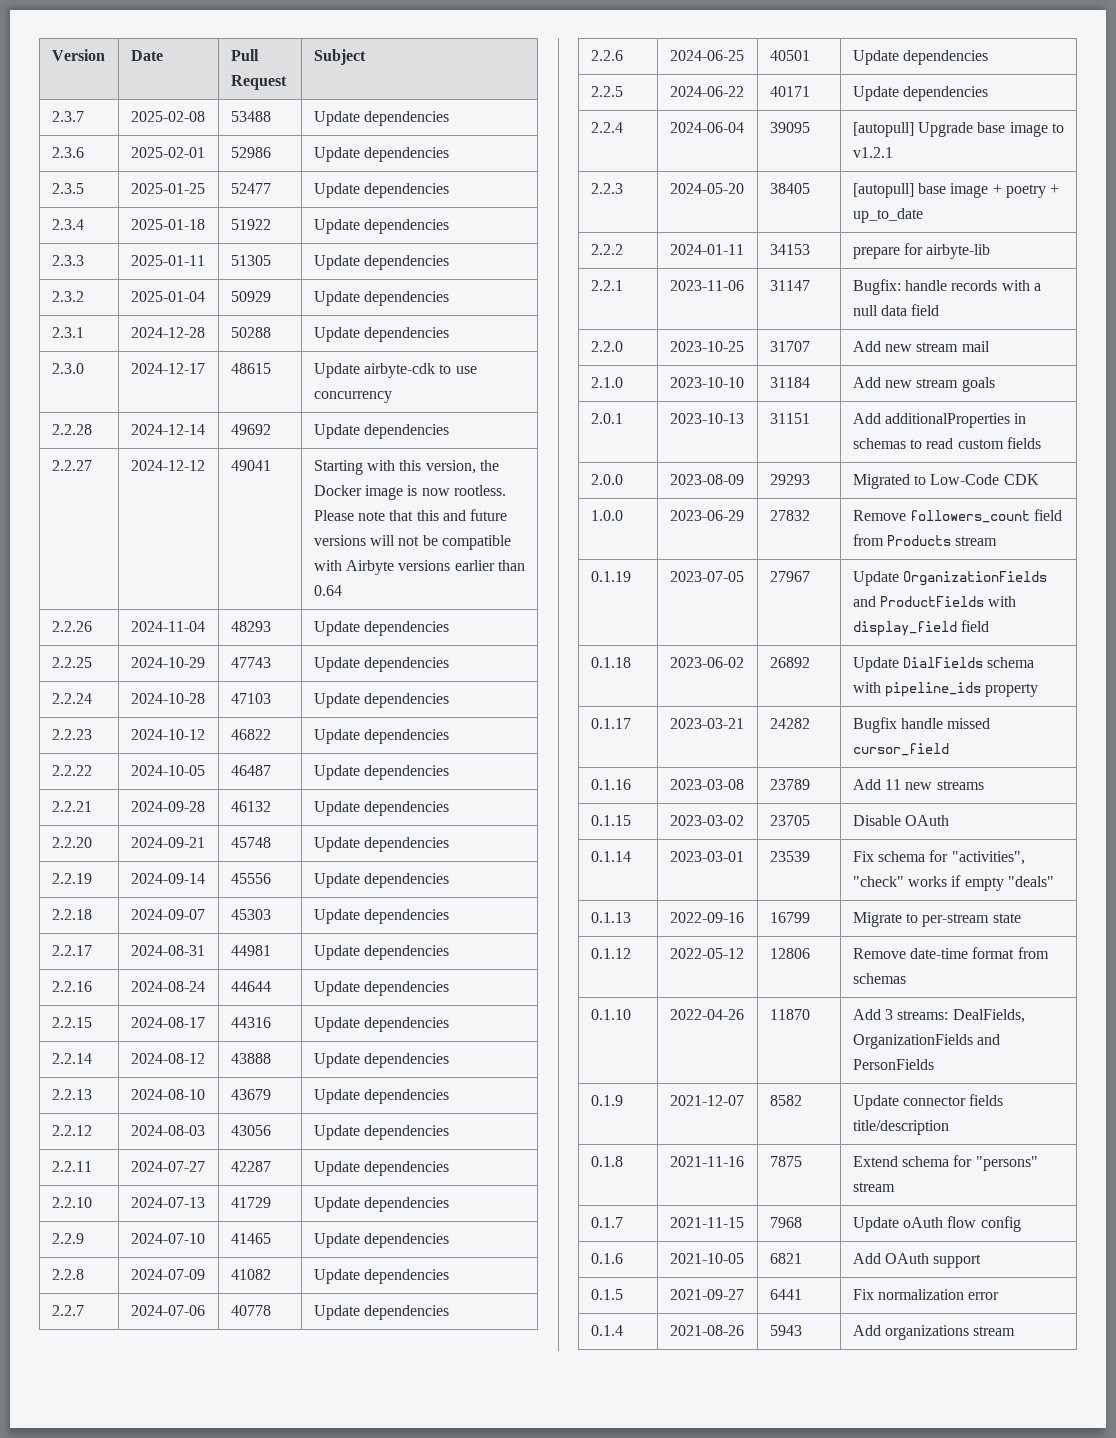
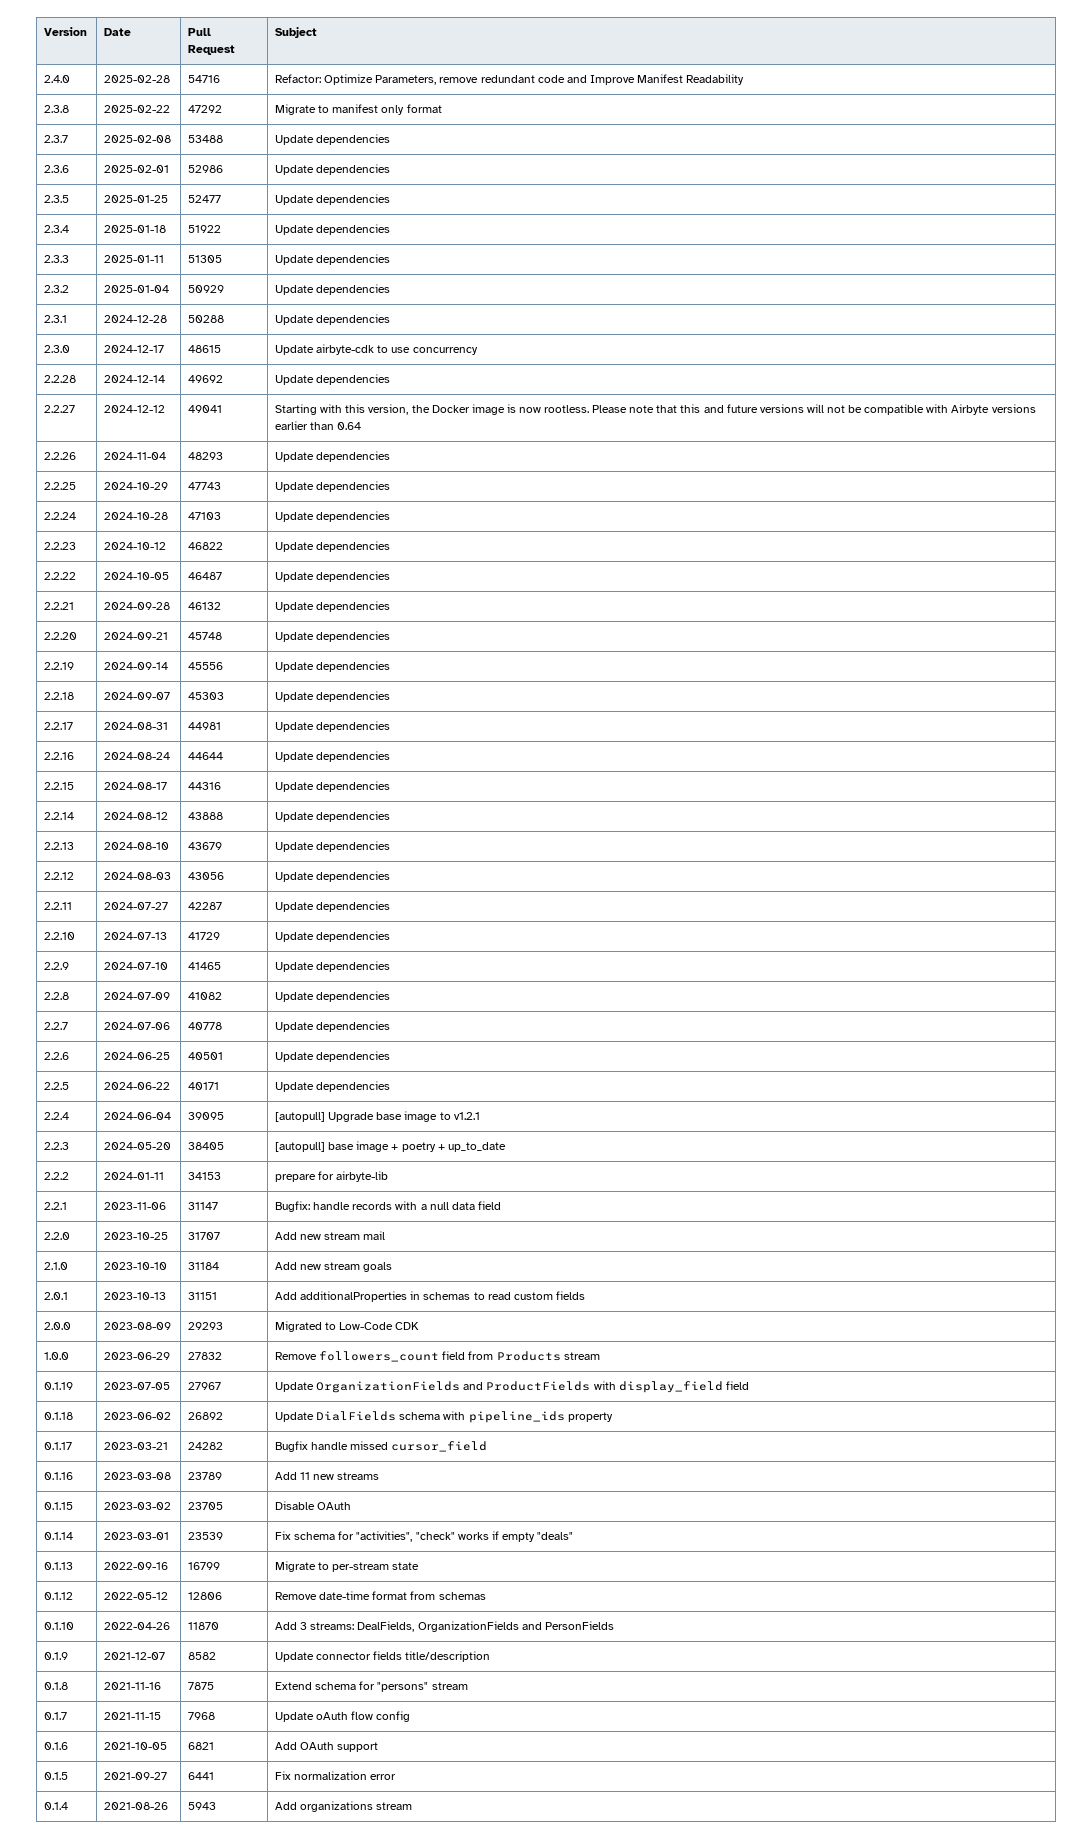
+ 2.4.0 | 2025-02-28 | 54716 | Refactor: Optimize Parameters, remove redundant code and Improve Manifest Readability
+ 2.3.8 | 2025-02-22 | 47292 | Migrate to manifest only format

